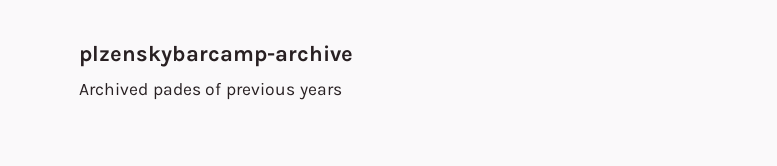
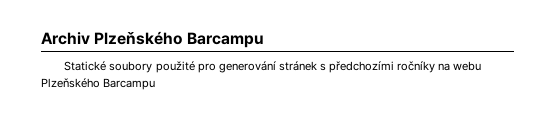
- plzenskybarcamp-archive
- Archived pades of previous years
+ Archiv Plzeňského Barcampu
+ Statické soubory použité pro generování stránek s předchozími ročníky na webu Plzeňského Barcampu

